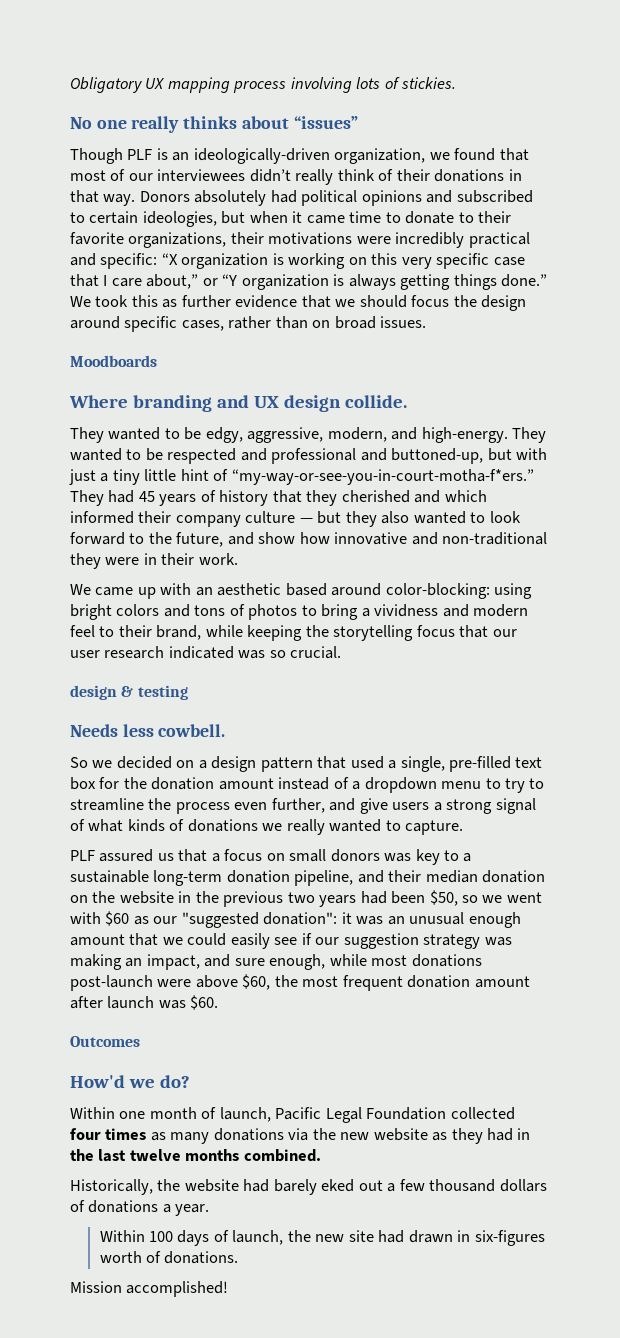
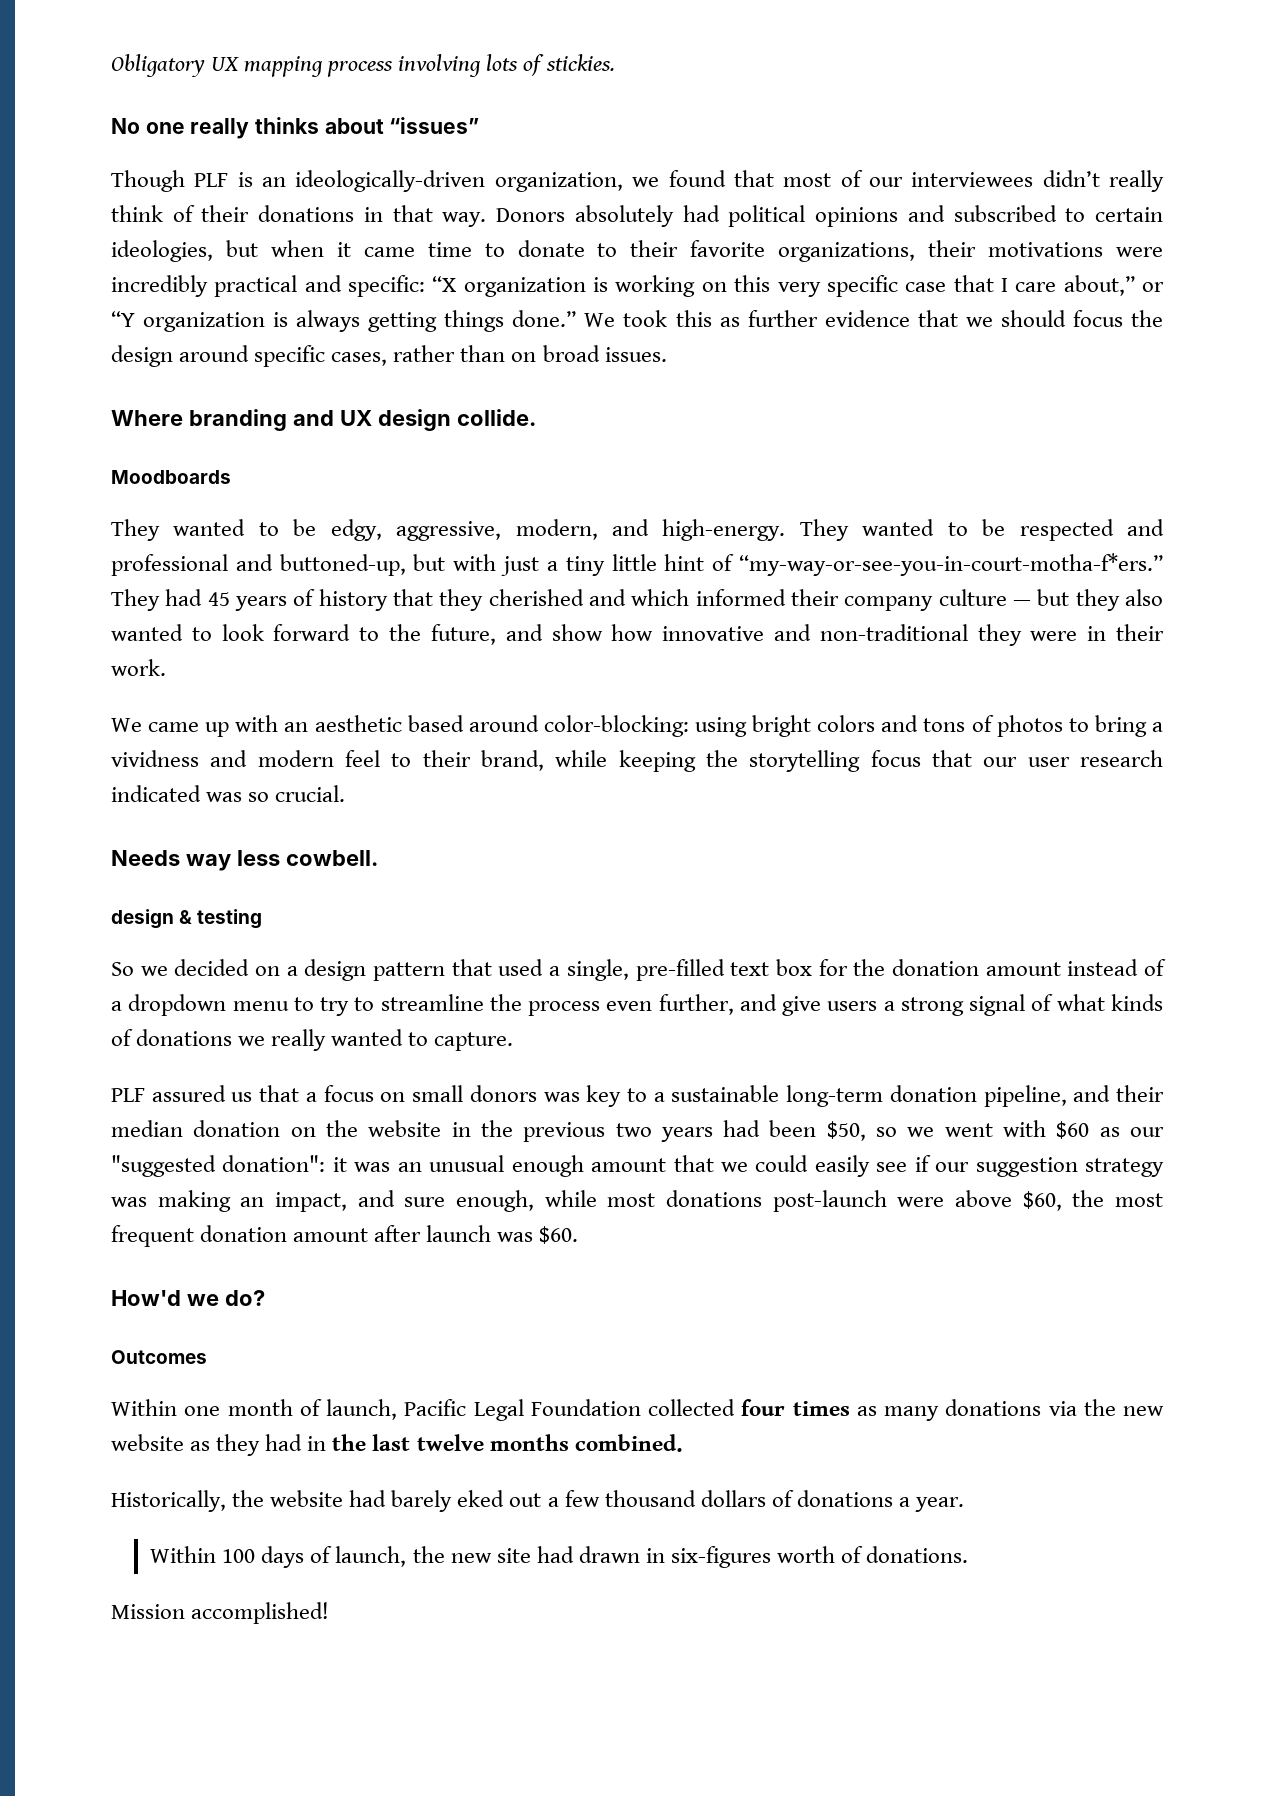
- Moodboards
+ Moodboards
+ Needs way less cowbell.
- Needs less cowbell.
- Outcomes
+ Outcomes

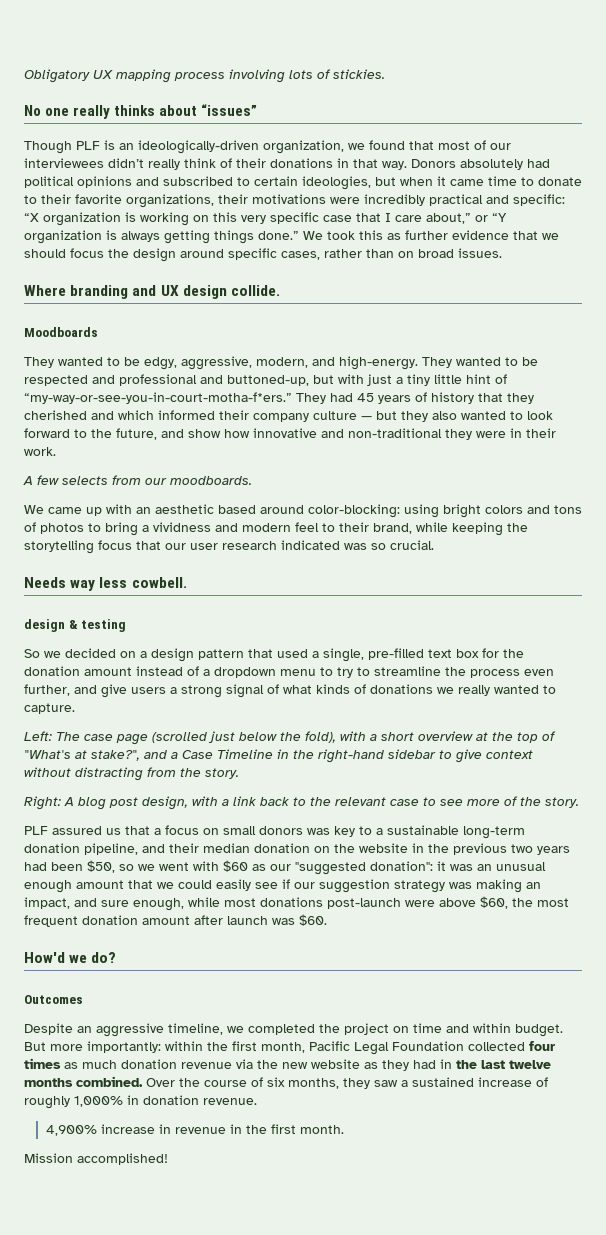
+ A few selects from our moodboards.
+ Left: The case page (scrolled just below the fold), with a short overview at the top of "What's at stake?", and a Case Timeline in the right-hand sidebar to give context without distracting from the story.
+ Right: A blog post design, with a link back to the relevant case to see more of the story.
- Within one month of launch, Pacific Legal Foundation collected four times as many donations via the new website as they had in the last twelve months combined.
- Historically, the website had barely eked out a few thousand dollars of donations a year.
- Within 100 days of launch, the new site had drawn in six-figures worth of donations.
+ Despite an aggressive timeline, we completed the project on time and within budget. But more importantly: within the first month, Pacific Legal Foundation collected four times as much donation revenue via the new website as they had in the last twelve months combined. Over the course of six months, they saw a sustained increase of roughly 1,000% in donation revenue.
+ 4,900% increase in revenue in the first month.

